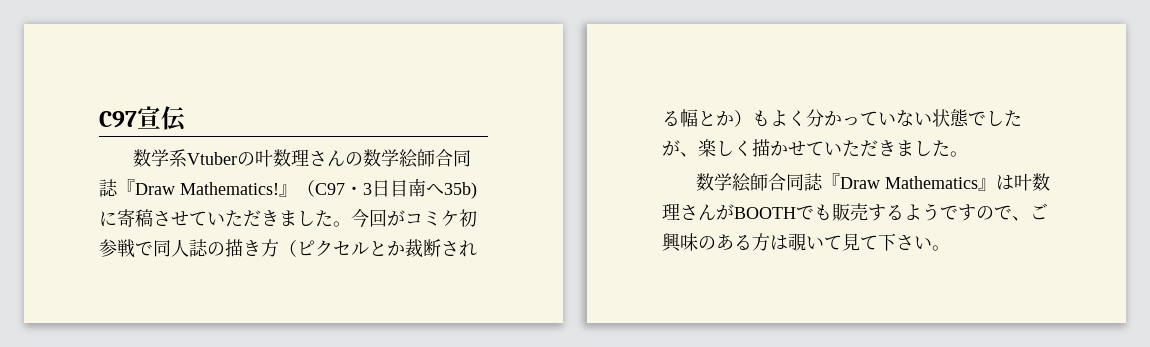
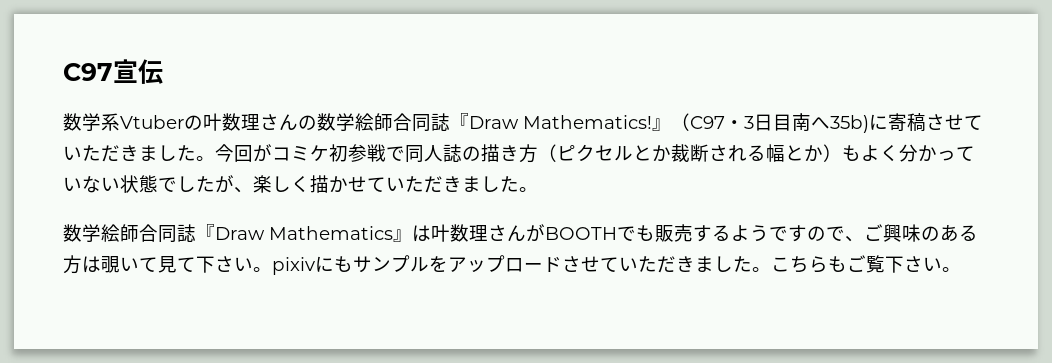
- 数学絵師合同誌『Draw Mathematics』は叶数理さんがBOOTHでも販売するようですので、ご興味のある方は覗いて見て下さい。
+ 数学絵師合同誌『Draw Mathematics』は叶数理さんがBOOTHでも販売するようですので、ご興味のある方は覗いて見て下さい。pixivにもサンプルをアップロードさせていただきました。こちらもご覧下さい。

